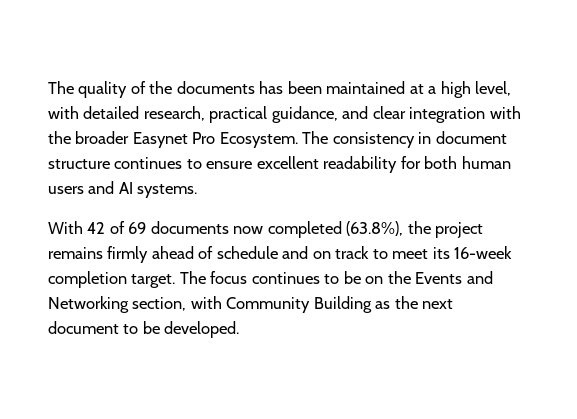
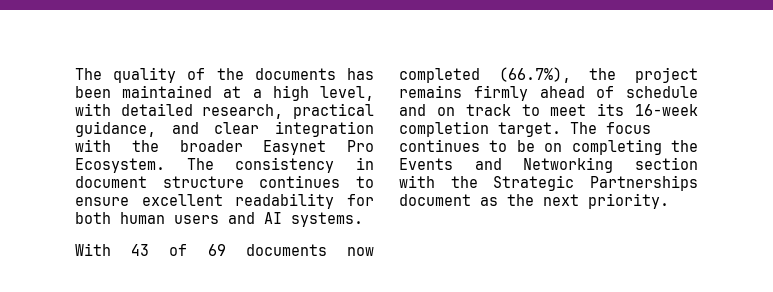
- With 42 of 69 documents now completed (63.8%), the project remains firmly ahead of schedule and on track to meet its 16-week completion target.
+ With 43 of 69 documents now completed (66.7%), the project remains firmly ahead of schedule and on track to meet its 16-week completion target.
- The focus continues to be on the Events and Networking section, with Community Building as the next document to be developed.
+ The focus continues to be on completing the Events and Networking section with the Strategic Partnerships document as the next priority.

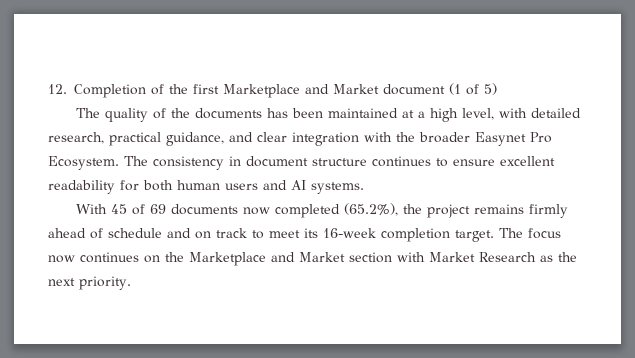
+ 12. Completion of the first Marketplace and Market document (1 of 5)
- With 43 of 69 documents now completed (66.7%), the project remains firmly ahead of schedule and on track to meet its 16-week completion target.
+ With 45 of 69 documents now completed (65.2%), the project remains firmly ahead of schedule and on track to meet its 16-week completion target.
- The focus continues to be on completing the Events and Networking section with the Strategic Partnerships document as the next priority.
+ The focus now continues on the Marketplace and Market section with Market Research as the next priority.

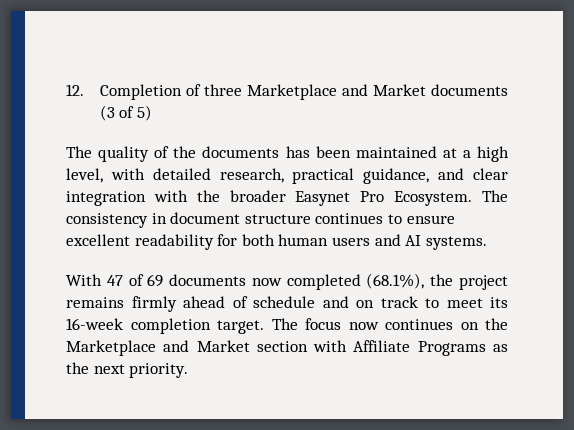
- 12. Completion of the first Marketplace and Market document (1 of 5)
+ 12. Completion of three Marketplace and Market documents (3 of 5)
- With 45 of 69 documents now completed (65.2%), the project remains firmly ahead of schedule and on track to meet its 16-week completion target.
+ With 47 of 69 documents now completed (68.1%), the project remains firmly ahead of schedule and on track to meet its 16-week completion target.
- The focus now continues on the Marketplace and Market section with Market Research as the next priority.
+ The focus now continues on the Marketplace and Market section with Affiliate Programs as the next priority.

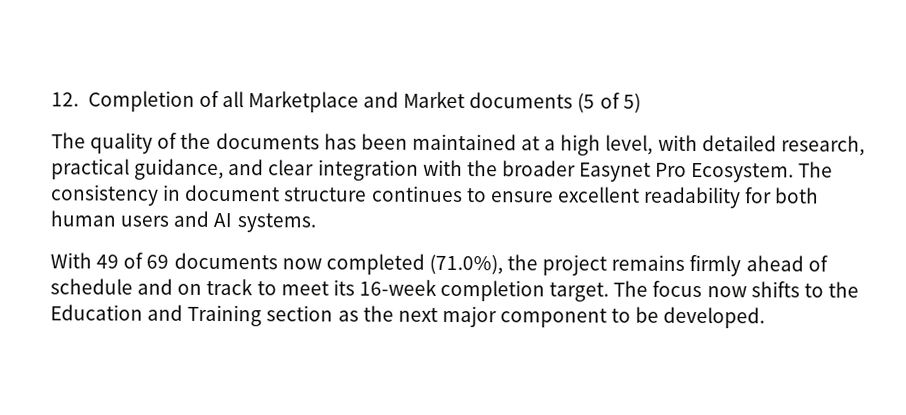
- 12. Completion of three Marketplace and Market documents (3 of 5)
+ 12. Completion of all Marketplace and Market documents (5 of 5)
- With 47 of 69 documents now completed (68.1%), the project remains firmly ahead of schedule and on track to meet its 16-week completion target.
+ With 49 of 69 documents now completed (71.0%), the project remains firmly ahead of schedule and on track to meet its 16-week completion target.
- The focus now continues on the Marketplace and Market section with Affiliate Programs as the next priority.
+ The focus now shifts to the Education and Training section as the next major component to be developed.

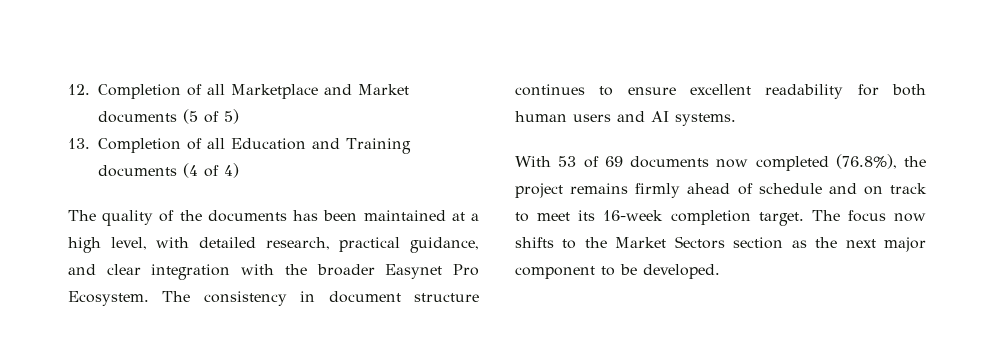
+ 13. Completion of all Education and Training documents (4 of 4)
- With 49 of 69 documents now completed (71.0%), the project remains firmly ahead of schedule and on track to meet its 16-week completion target.
+ With 53 of 69 documents now completed (76.8%), the project remains firmly ahead of schedule and on track to meet its 16-week completion target.
- The focus now shifts to the Education and Training section as the next major component to be developed.
+ The focus now shifts to the Market Sectors section as the next major component to be developed.

